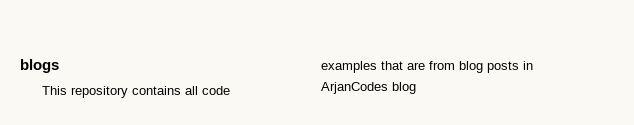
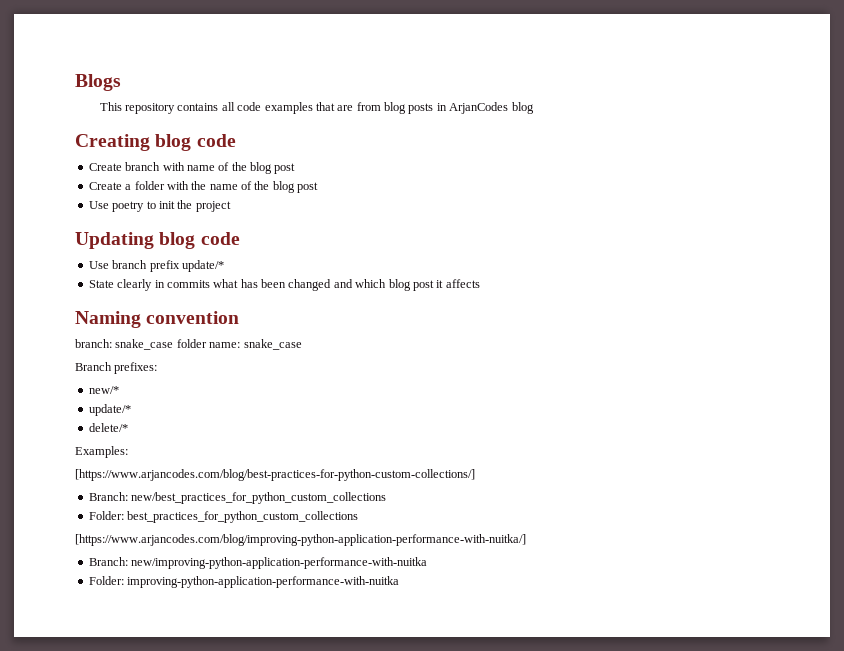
- blogs
+ Blogs
+ Creating blog code
+ Create branch with name of the blog post
+ Create a folder with the name of the blog post
+ Use poetry to init the project
+ Updating blog code
+ Use branch prefix update/*
+ State clearly in commits what has been changed and which blog post it affects
+ Naming convention
+ branch: snake_case folder name: snake_case
+ Branch prefixes:
+ new/*
+ update/*
+ delete/*
+ Examples:
+ [https://www.arjancodes.com/blog/best-practices-for-python-custom-collections/]
+ Branch: new/best_practices_for_python_custom_collections
+ Folder: best_practices_for_python_custom_collections
+ [https://www.arjancodes.com/blog/improving-python-application-performance-with-nuitka/]
+ Branch: new/improving-python-application-performance-with-nuitka
+ Folder: improving-python-application-performance-with-nuitka

